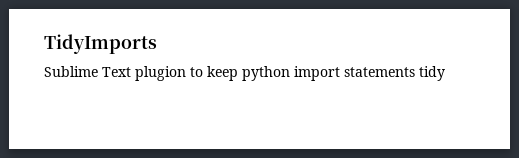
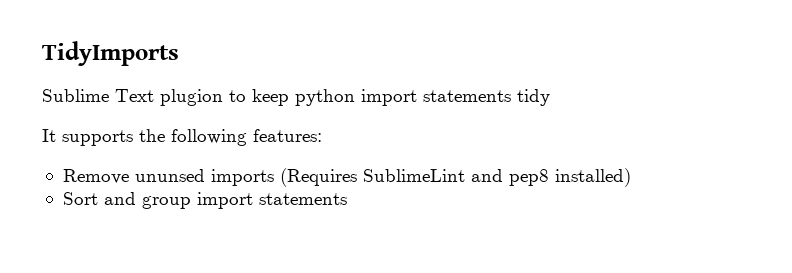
+ It supports the following features:
+ Remove ununsed imports (Requires SublimeLint and pep8 installed)
+ Sort and group import statements

